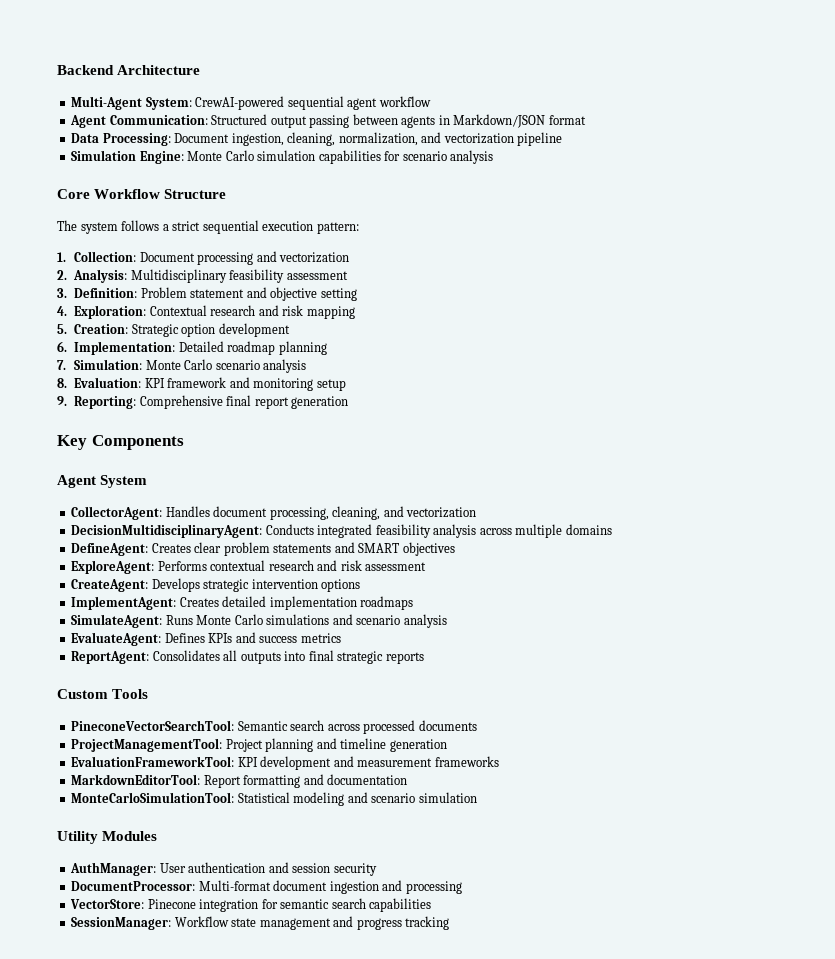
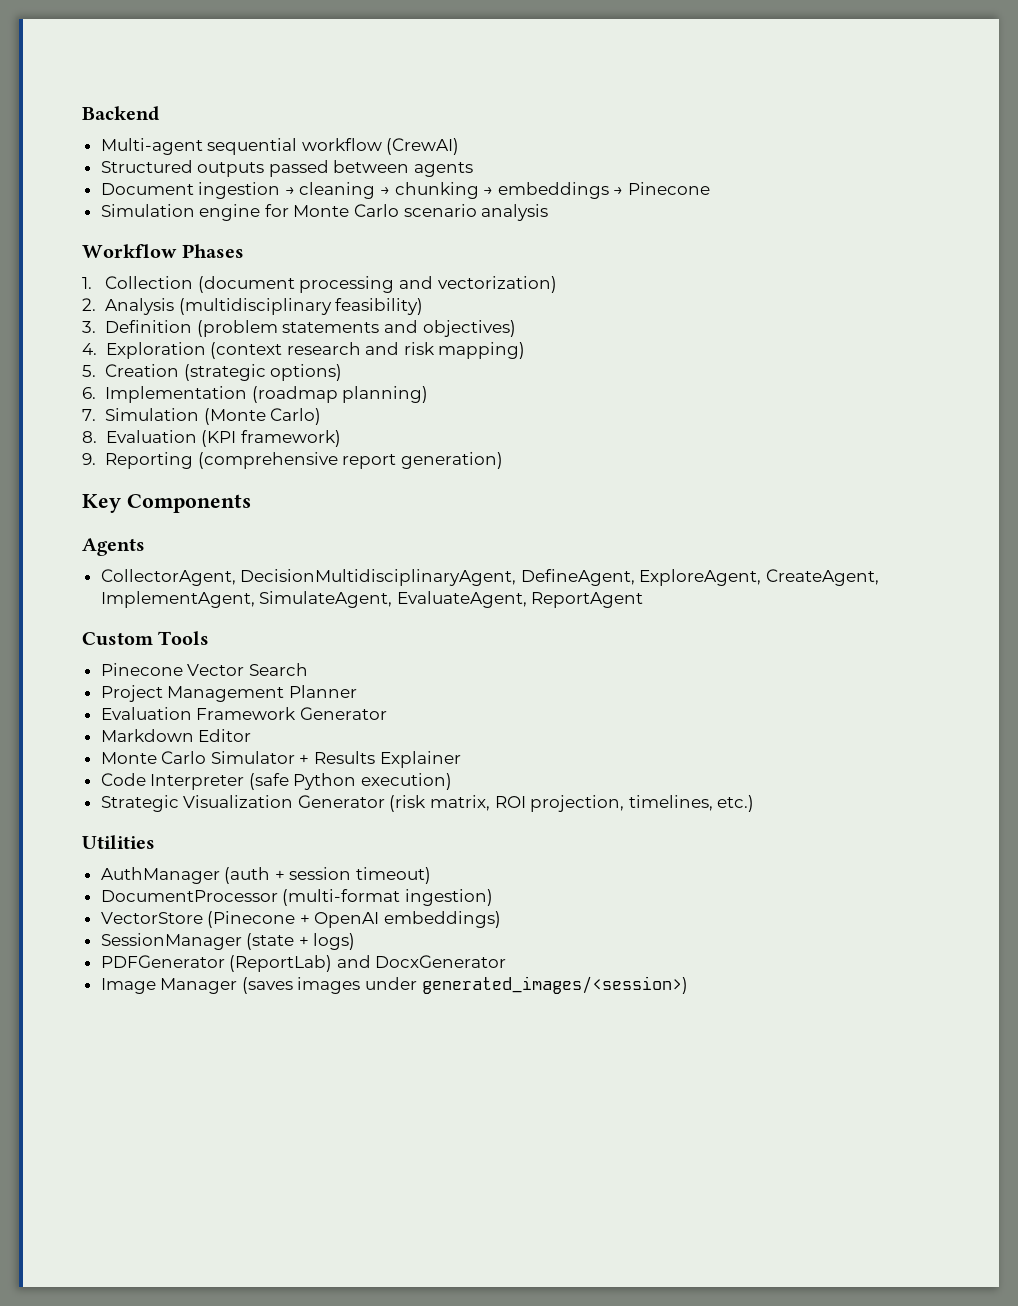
- Backend Architecture
- Multi-Agent System: CrewAI-powered sequential agent workflow
- Agent Communication: Structured output passing between agents in Markdown/JSON format
- Data Processing: Document ingestion, cleaning, normalization, and vectorization pipeline
- Simulation Engine: Monte Carlo simulation capabilities for scenario analysis
- Core Workflow Structure
- The system follows a strict sequential execution pattern:
- 1. Collection: Document processing and vectorization
- 2. Analysis: Multidisciplinary feasibility assessment
- 3. Definition: Problem statement and objective setting
- 4. Exploration: Contextual research and risk mapping
- 5. Creation: Strategic option development
- 6. Implementation: Detailed roadmap planning
- 7. Simulation: Monte Carlo scenario analysis
- 8. Evaluation: KPI framework and monitoring setup
- 9. Reporting: Comprehensive final report generation
+ Backend
+ Multi-agent sequential workflow (CrewAI)
+ Structured outputs passed between agents
+ Document ingestion → cleaning → chunking → embeddings → Pinecone
+ Simulation engine for Monte Carlo scenario analysis
+ Workflow Phases
+ 1. Collection (document processing and vectorization)
+ 2. Analysis (multidisciplinary feasibility)
+ 3. Definition (problem statements and objectives)
+ 4. Exploration (context research and risk mapping)
+ 5. Creation (strategic options)
+ 6. Implementation (roadmap planning)
+ 7. Simulation (Monte Carlo)
+ 8. Evaluation (KPI framework)
+ 9. Reporting (comprehensive report generation)
  Key Components
- Agent System
- CollectorAgent: Handles document processing, cleaning, and vectorization
- DecisionMultidisciplinaryAgent: Conducts integrated feasibility analysis across multiple domains
- DefineAgent: Creates clear problem statements and SMART objectives
- ExploreAgent: Performs contextual research and risk assessment
- CreateAgent: Develops strategic intervention options
- ImplementAgent: Creates detailed implementation roadmaps
- SimulateAgent: Runs Monte Carlo simulations and scenario analysis
- EvaluateAgent: Defines KPIs and success metrics
- ReportAgent: Consolidates all outputs into final strategic reports
+ Agents
+ CollectorAgent, DecisionMultidisciplinaryAgent, DefineAgent, ExploreAgent, CreateAgent, ImplementAgent, SimulateAgent, EvaluateAgent, ReportAgent
  Custom Tools
- PineconeVectorSearchTool: Semantic search across processed documents
- ProjectManagementTool: Project planning and timeline generation
- EvaluationFrameworkTool: KPI development and measurement frameworks
- MarkdownEditorTool: Report formatting and documentation
- MonteCarloSimulationTool: Statistical modeling and scenario simulation
- Utility Modules
- AuthManager: User authentication and session security
- DocumentProcessor: Multi-format document ingestion and processing
- VectorStore: Pinecone integration for semantic search capabilities
- SessionManager: Workflow state management and progress tracking
+ Pinecone Vector Search
+ Project Management Planner
+ Evaluation Framework Generator
+ Markdown Editor
+ Monte Carlo Simulator + Results Explainer
+ Code Interpreter (safe Python execution)
+ Strategic Visualization Generator (risk matrix, ROI projection, timelines, etc.)
+ Utilities
+ AuthManager (auth + session timeout)
+ DocumentProcessor (multi-format ingestion)
+ VectorStore (Pinecone + OpenAI embeddings)
+ SessionManager (state + logs)
+ PDFGenerator (ReportLab) and DocxGenerator
+ Image Manager (saves images under generated_images/<session>)

